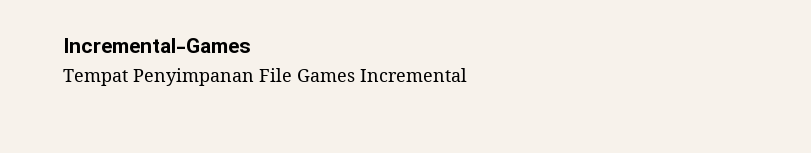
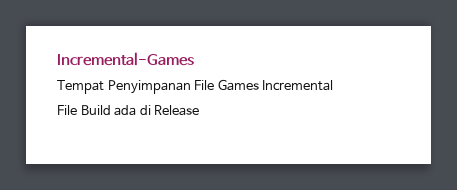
+ File Build ada di Release

